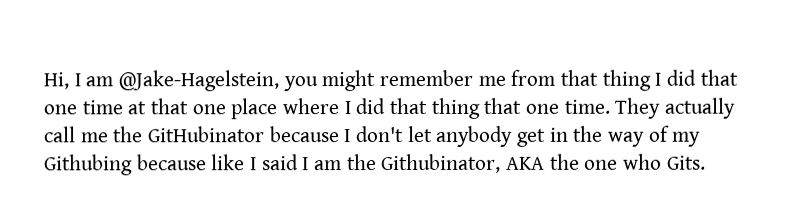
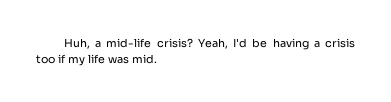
- Hi, I am @Jake-Hagelstein, you might remember me from that thing I did that one time at that one place where I did that thing that one time. They actually call me the GitHubinator because I don't let anybody get in the way of my Githubing because like I said I am the Githubinator, AKA the one who Gits.
+ Huh, a mid-life crisis? Yeah, I'd be having a crisis too if my life was mid.

